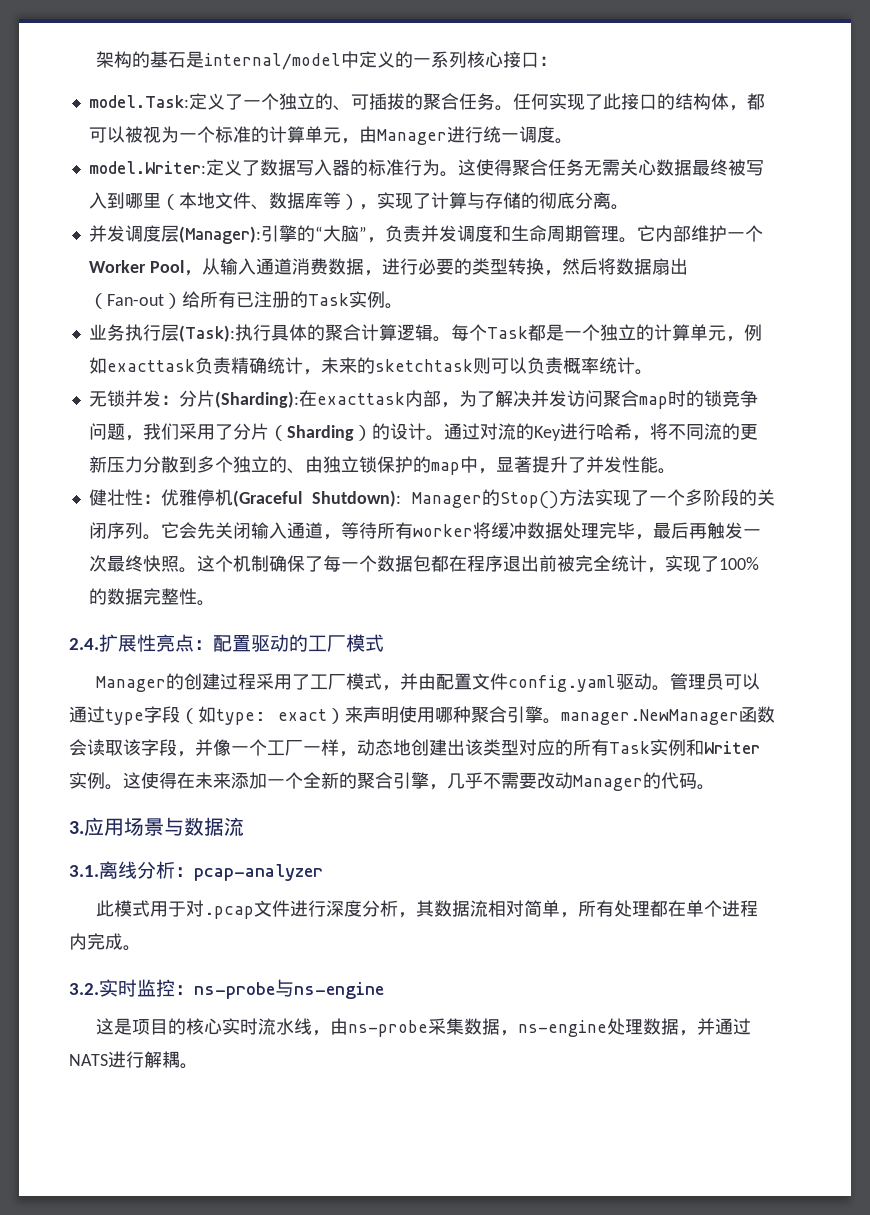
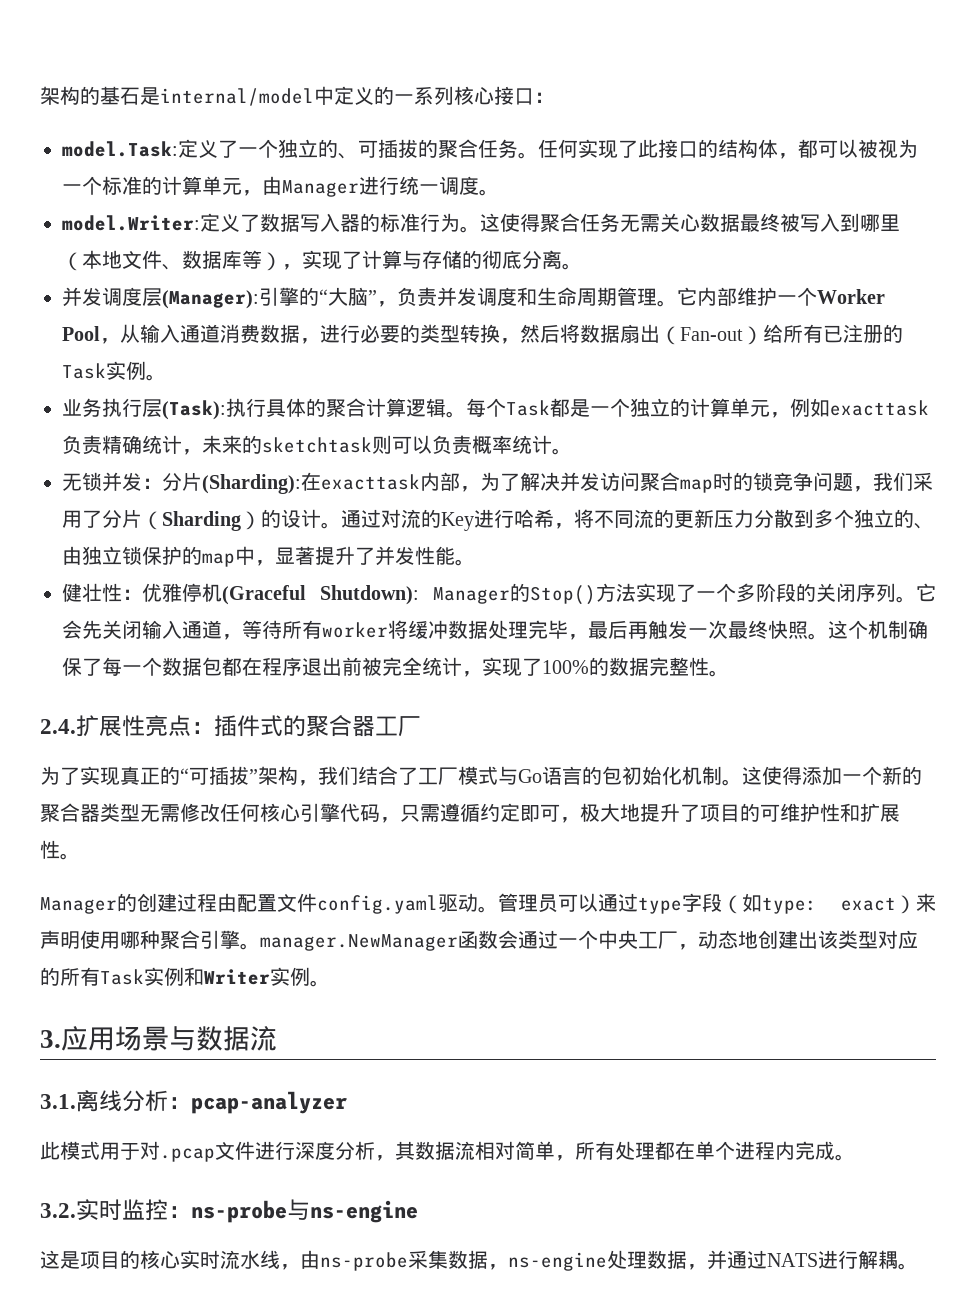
- 2.4.扩展性亮点：配置驱动的工厂模式
+ 2.4.扩展性亮点：插件式的聚合器工厂
+ 为了实现真正的“可插拔”架构，我们结合了工厂模式与Go语言的包初始化机制。这使得添加一个新的聚合器类型无需修改任何核心引擎代码，只需遵循约定即可，极大地提升了项目的可维护性和扩展性。
- Manager的创建过程采用了工厂模式，并由配置文件config.yaml驱动。
+ Manager的创建过程由配置文件config.yaml驱动。
- 管理员可以通过type字段（如type: exact）来声明使用哪种聚合引擎。manager.NewManager函数会读取该字段，并像一个工厂一样，动态地创建出该类型对应的所有Task实例和Writer实例。这使得在未来添加一个全新的聚合引擎，几乎不需要改动Manager的代码。
+ 管理员可以通过type字段（如type: exact）来声明使用哪种聚合引擎。manager.NewManager函数会通过一个中央工厂，动态地创建出该类型对应的所有Task实例和Writer实例。

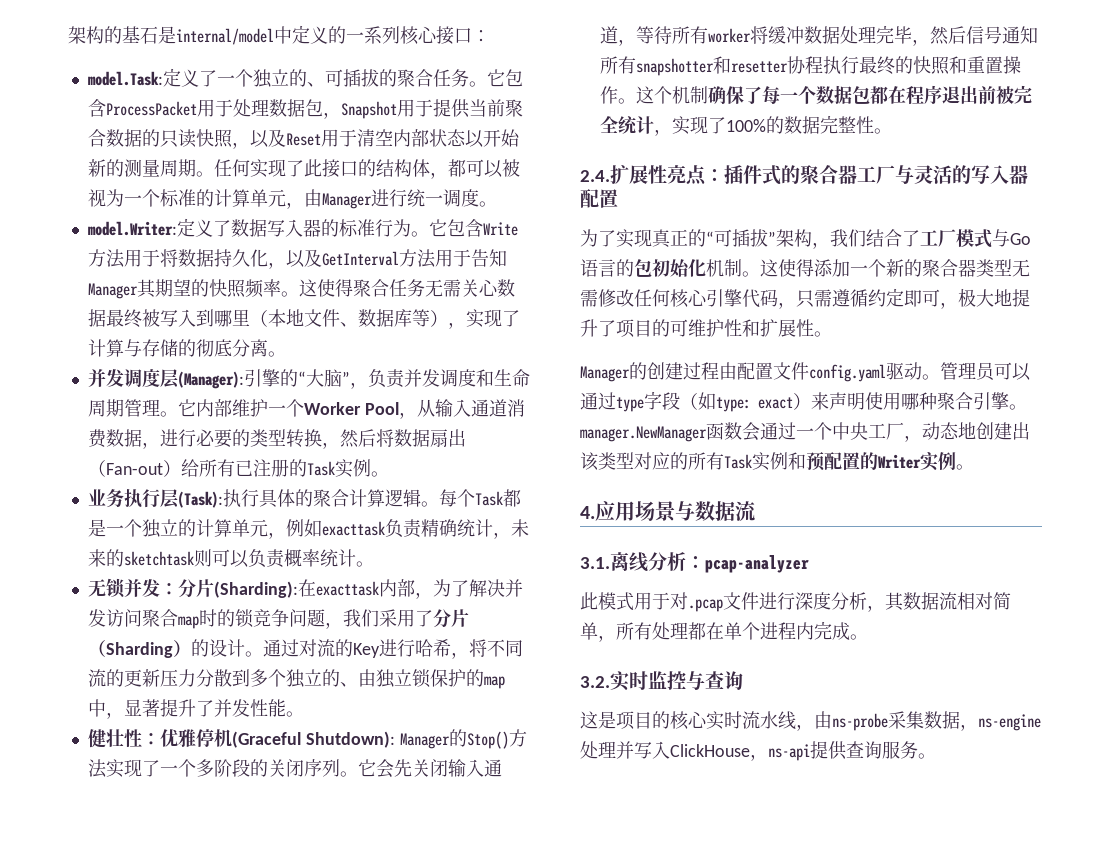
+ 它包含ProcessPacket用于处理数据包，Snapshot用于提供当前聚合数据的只读快照，以及Reset用于清空内部状态以开始新的测量周期。
+ 它包含Write方法用于将数据持久化，以及GetInterval方法用于告知Manager其期望的快照频率。
- 它会先关闭输入通道，等待所有worker将缓冲数据处理完毕，最后再触发一次最终快照。
+ 它会先关闭输入通道，等待所有worker将缓冲数据处理完毕，然后信号通知所有snapshotter和resetter协程执行最终的快照和重置操作。
- 2.4.扩展性亮点：插件式的聚合器工厂
+ 2.4.扩展性亮点：插件式的聚合器工厂与灵活的写入器配置
- 管理员可以通过type字段（如type: exact）来声明使用哪种聚合引擎。manager.NewManager函数会通过一个中央工厂，动态地创建出该类型对应的所有Task实例和Writer实例。
+ 管理员可以通过type字段（如type: exact）来声明使用哪种聚合引擎。manager.NewManager函数会通过一个中央工厂，动态地创建出该类型对应的所有Task实例和预配置的Writer实例。
- 3.应用场景与数据流
+ 4.应用场景与数据流
- 3.2.实时监控：ns-probe与ns-engine
+ 3.2.实时监控与查询
- 这是项目的核心实时流水线，由ns-probe采集数据，ns-engine处理数据，并通过NATS进行解耦。
+ 这是项目的核心实时流水线，由ns-probe采集数据，ns-engine处理并写入ClickHouse，ns-api提供查询服务。

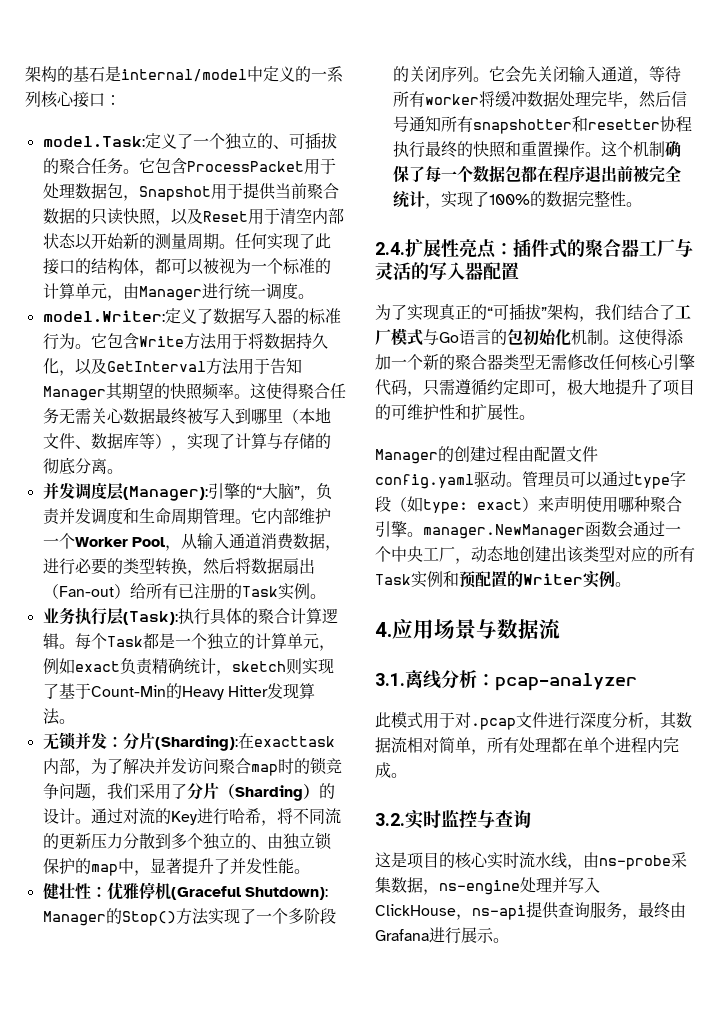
- 每个Task都是一个独立的计算单元，例如exacttask负责精确统计，未来的sketchtask则可以负责概率统计。
+ 每个Task都是一个独立的计算单元，例如exact负责精确统计，sketch则实现了基于Count-Min的Heavy Hitter发现算法。
- 这是项目的核心实时流水线，由ns-probe采集数据，ns-engine处理并写入ClickHouse，ns-api提供查询服务。
+ 这是项目的核心实时流水线，由ns-probe采集数据，ns-engine处理并写入ClickHouse，ns-api提供查询服务，最终由Grafana进行展示。

